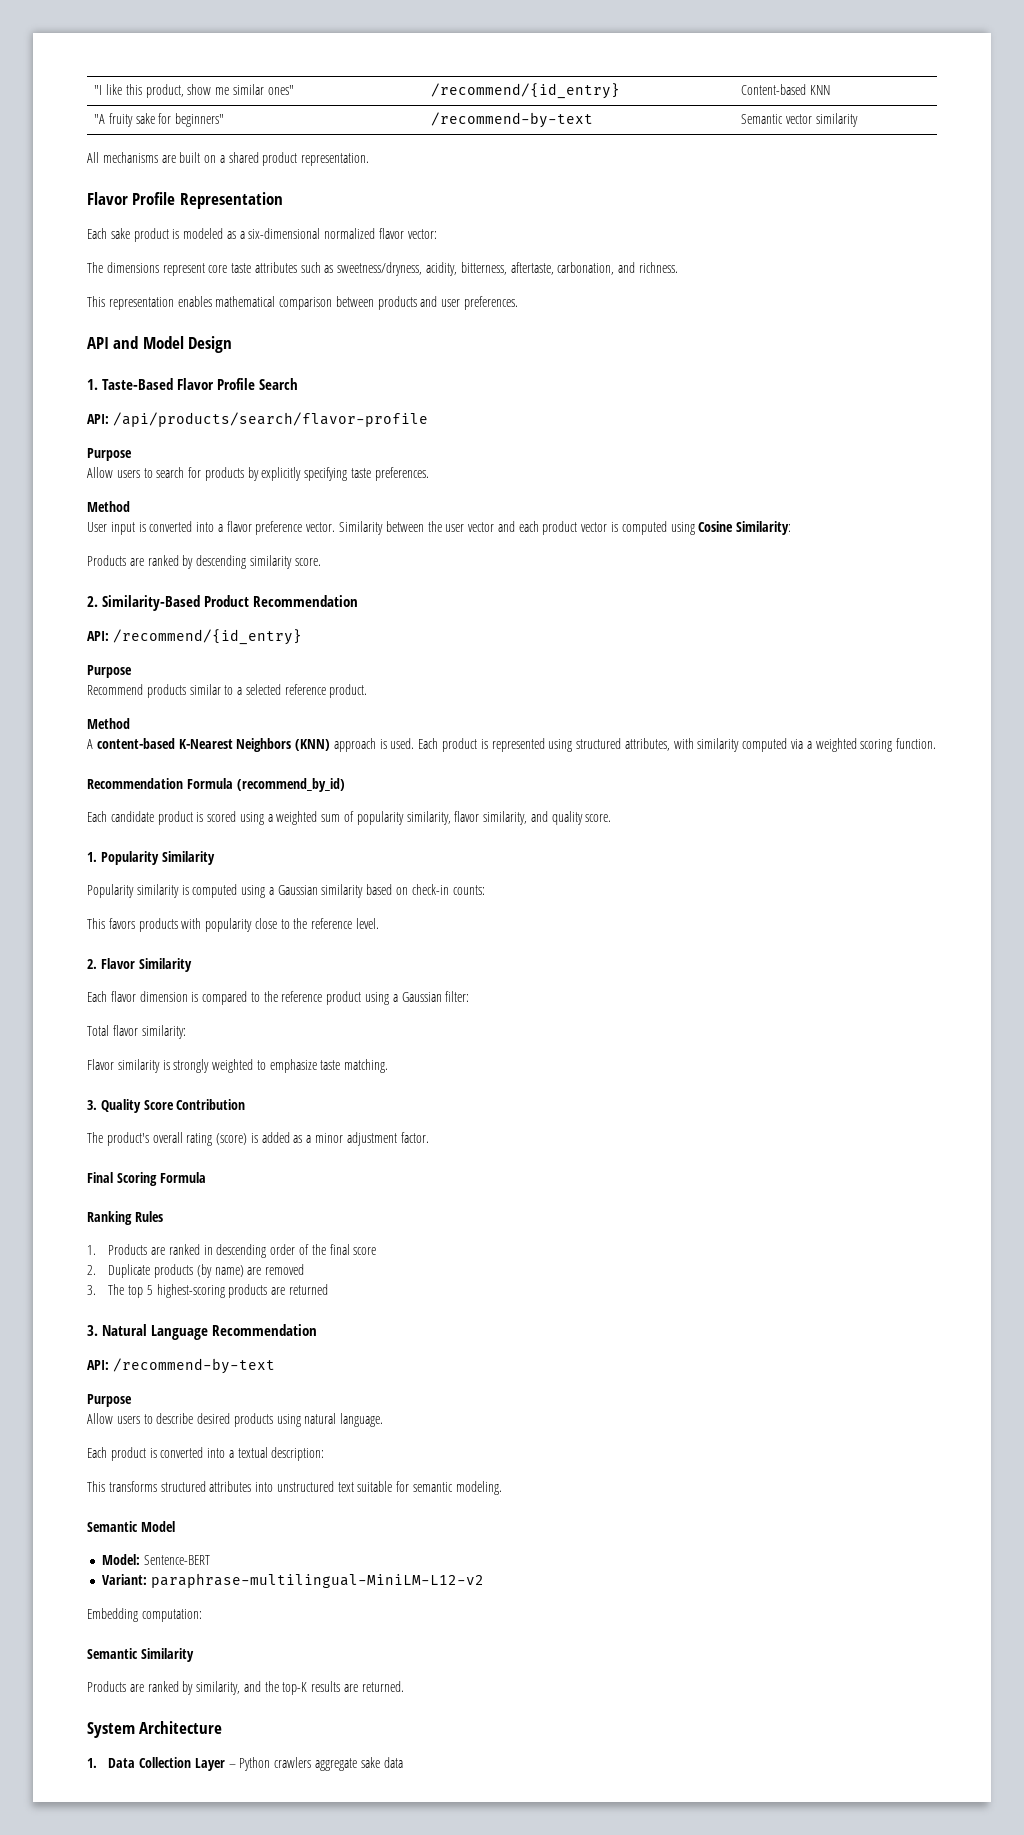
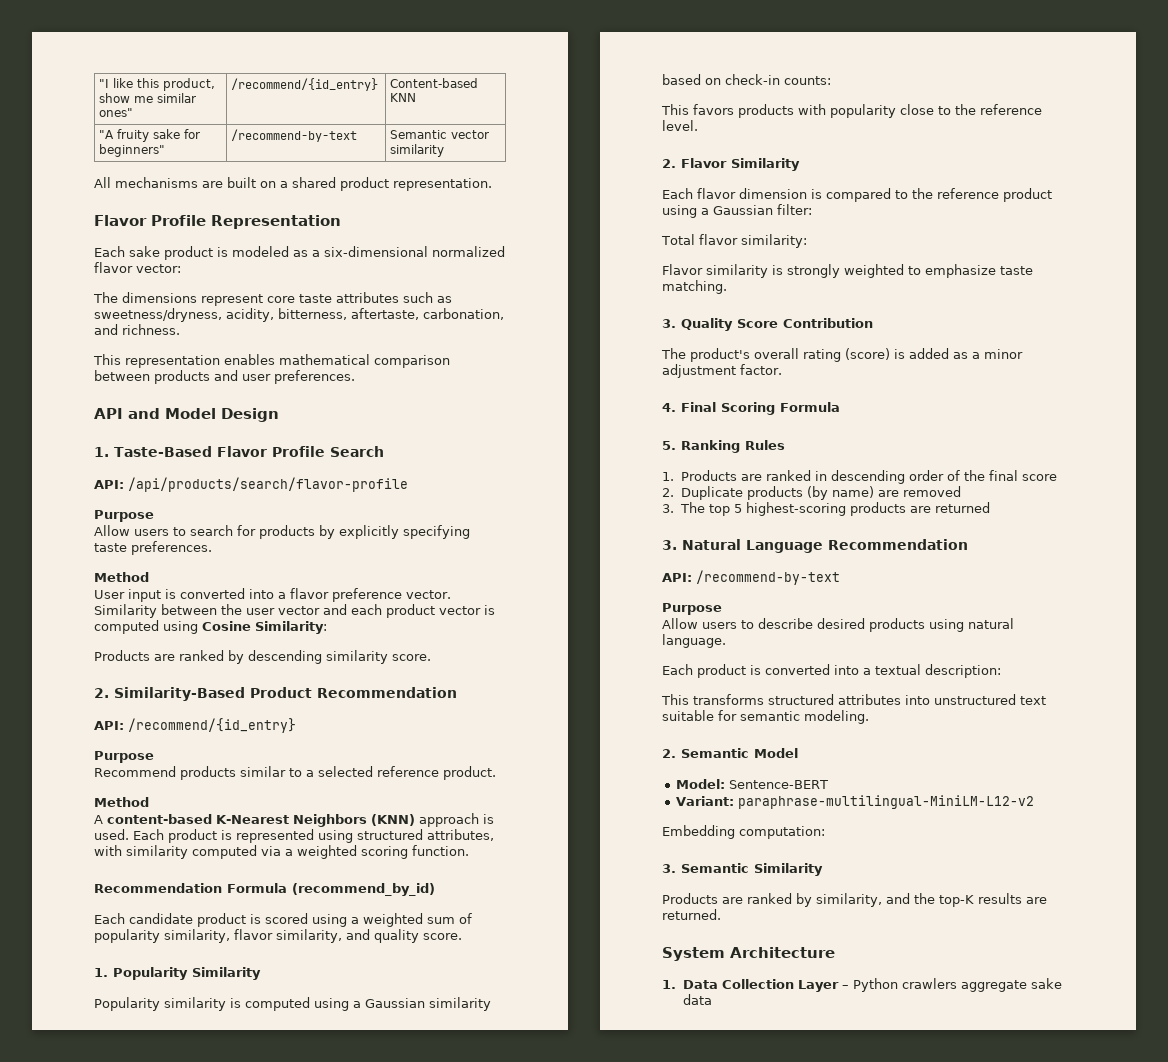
- Final Scoring Formula
+ 4. Final Scoring Formula
- Ranking Rules
+ 5. Ranking Rules
- Semantic Model
+ 2. Semantic Model
- Semantic Similarity
+ 3. Semantic Similarity

